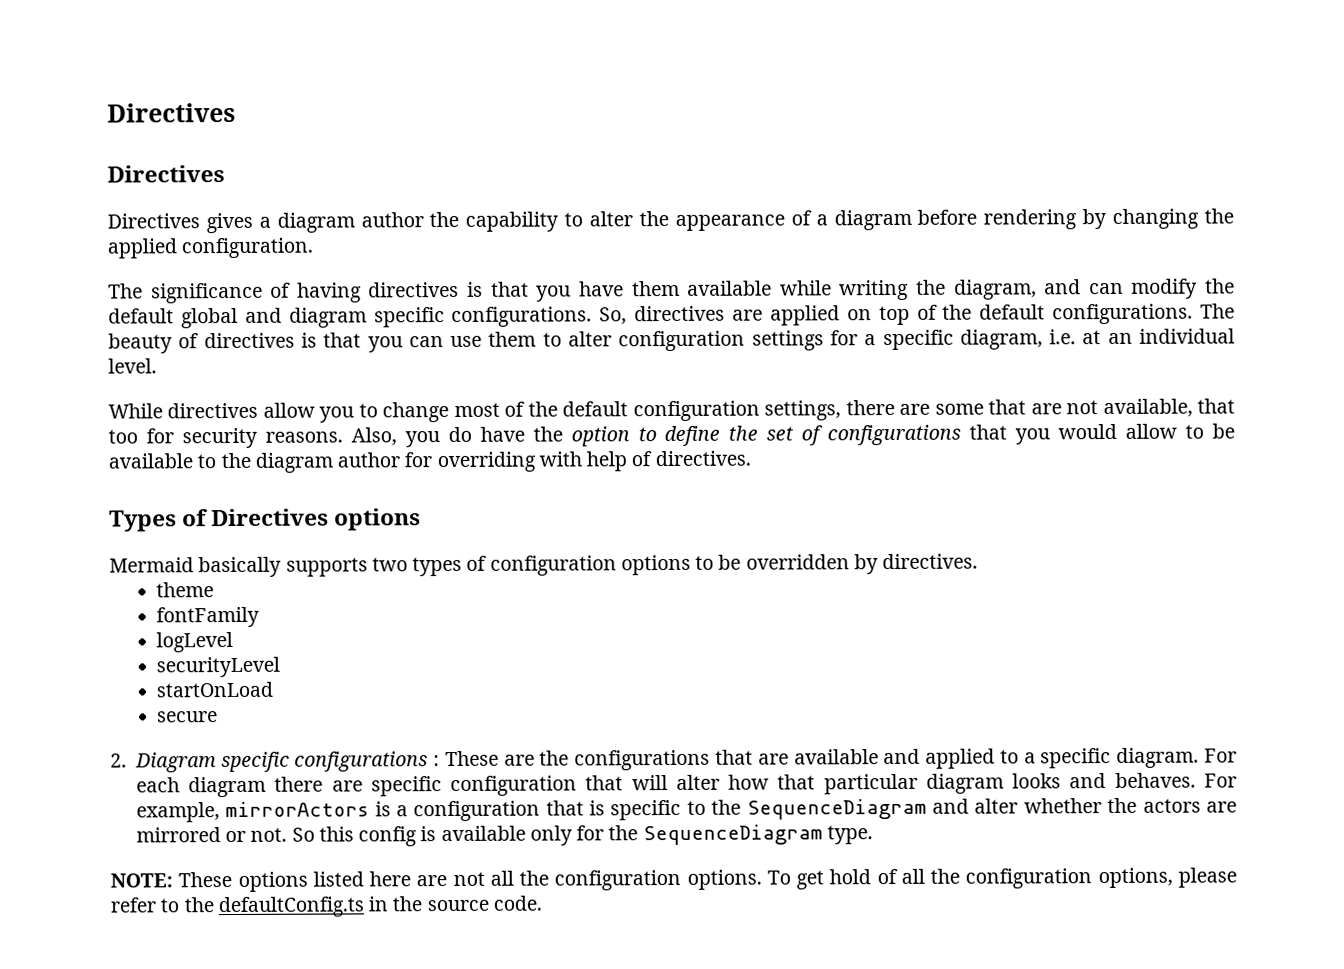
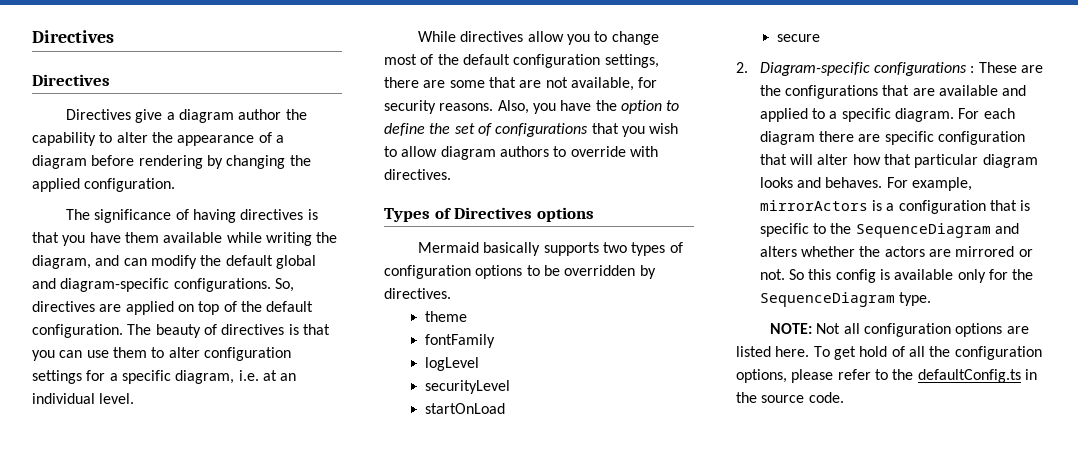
- Directives gives a diagram author the capability to alter the appearance of a diagram before rendering by changing the applied configuration.
+ Directives give a diagram author the capability to alter the appearance of a diagram before rendering by changing the applied configuration.
- The significance of having directives is that you have them available while writing the diagram, and can modify the default global and diagram specific configurations.
+ The significance of having directives is that you have them available while writing the diagram, and can modify the default global and diagram-specific configurations.
- So, directives are applied on top of the default configurations.
+ So, directives are applied on top of the default configuration.
- While directives allow you to change most of the default configuration settings, there are some that are not available, that too for security reasons.
+ While directives allow you to change most of the default configuration settings, there are some that are not available, for security reasons.
- Also, you do have the option to define the set of configurations that you would allow to be available to the diagram author for overriding with help of directives.
+ Also, you have the option to define the set of configurations that you wish to allow diagram authors to override with directives.
- 2. Diagram specific configurations : These are the configurations that are available and applied to a specific diagram.
+ 2. Diagram-specific configurations : These are the configurations that are available and applied to a specific diagram.
- For example, mirrorActors is a configuration that is specific to the SequenceDiagram and alter whether the actors are mirrored or not.
+ For example, mirrorActors is a configuration that is specific to the SequenceDiagram and alters whether the actors are mirrored or not.
- NOTE: These options listed here are not all the configuration options.
+ NOTE: Not all configuration options are listed here.

